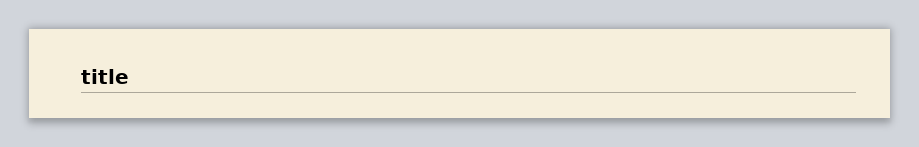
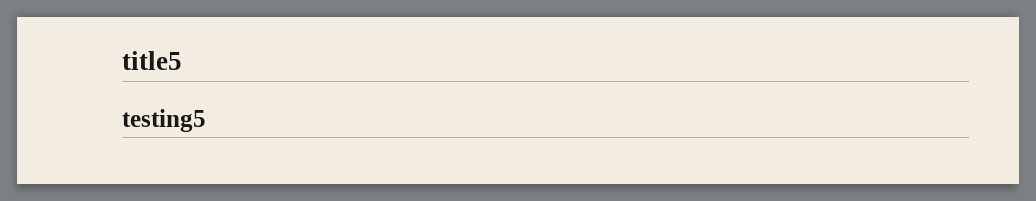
- title
+ title5
+ testing5

